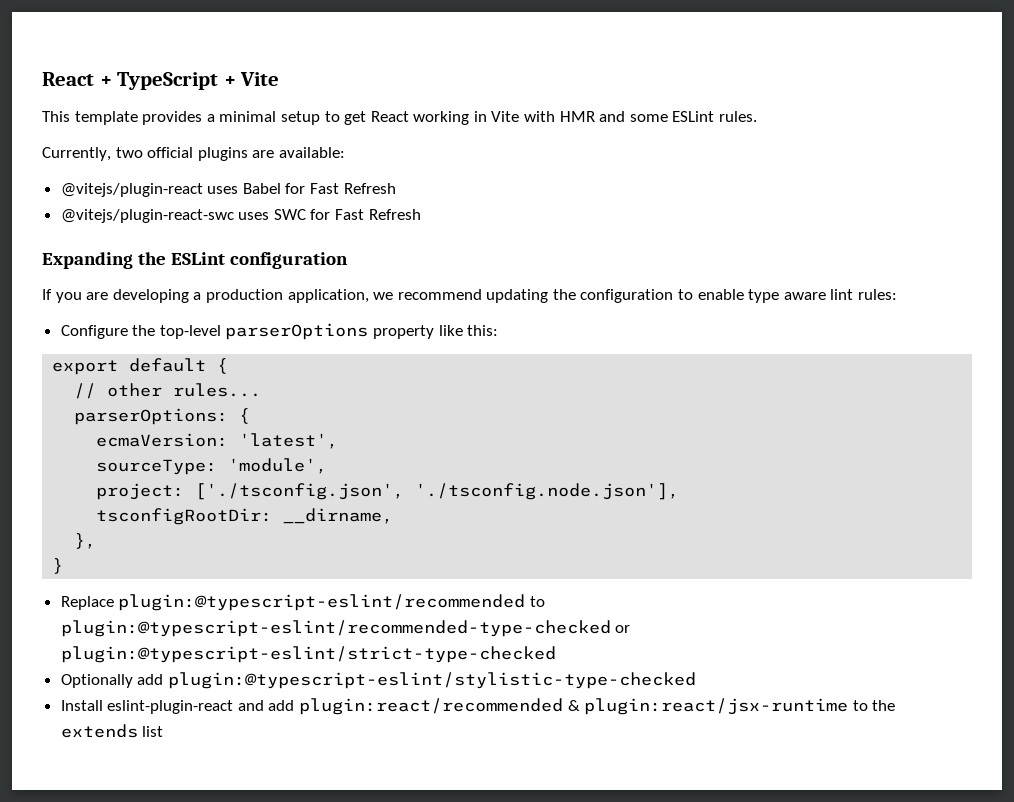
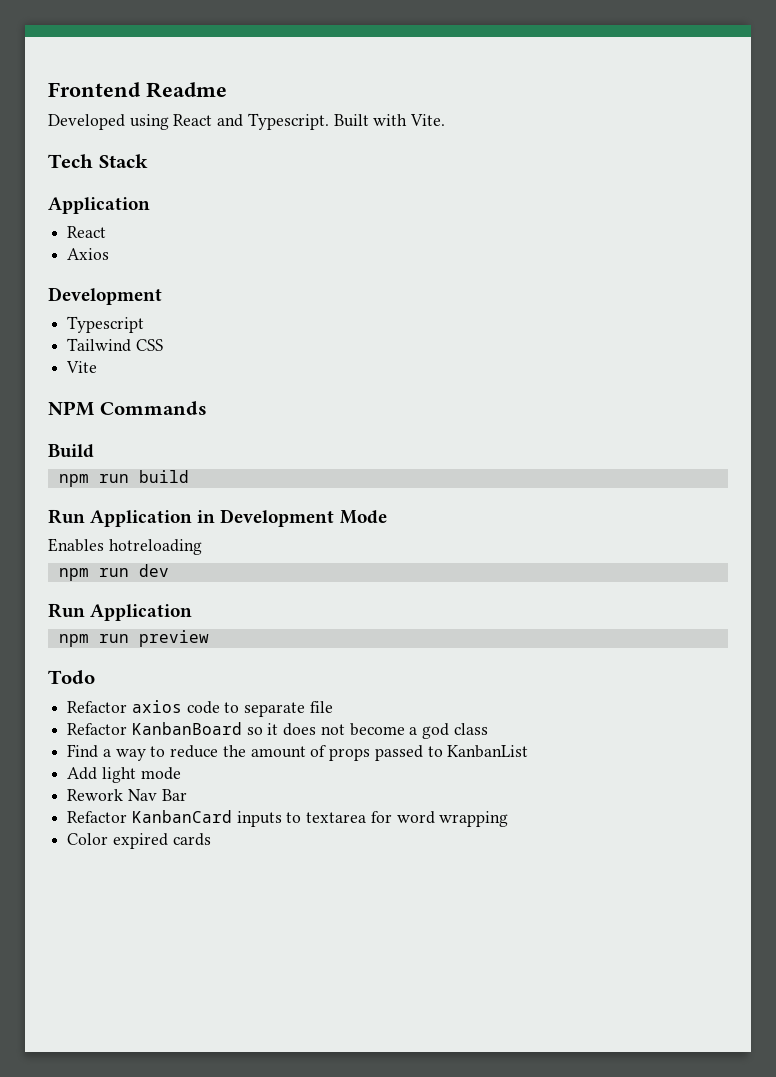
- React + TypeScript + Vite
- This template provides a minimal setup to get React working in Vite with HMR and some ESLint rules.
- Currently, two official plugins are available:
- @vitejs/plugin-react uses Babel for Fast Refresh
- @vitejs/plugin-react-swc uses SWC for Fast Refresh
- Expanding the ESLint configuration
- If you are developing a production application, we recommend updating the configuration to enable type aware lint rules:
- Configure the top-level parserOptions property like this:
- export default {
- // other rules...
- parserOptions: {
- ecmaVersion: 'latest',
- sourceType: 'module',
- project: ['./tsconfig.json', './tsconfig.node.json'],
- tsconfigRootDir: __dirname,
- },
- }
- Replace plugin:@typescript-eslint/recommended to plugin:@typescript-eslint/recommended-type-checked or plugin:@typescript-eslint/strict-type-checked
- Optionally add plugin:@typescript-eslint/stylistic-type-checked
- Install eslint-plugin-react and add plugin:react/recommended & plugin:react/jsx-runtime to the extends list
+ Frontend Readme
+ Developed using React and Typescript. Built with Vite.
+ Tech Stack
+ Application
+ React
+ Axios
+ Development
+ Typescript
+ Tailwind CSS
+ Vite
+ NPM Commands
+ Build
+ npm run build
+ Run Application in Development Mode
+ Enables hotreloading
+ npm run dev
+ Run Application
+ npm run preview
+ Todo
+ Refactor axios code to separate file
+ Refactor KanbanBoard so it does not become a god class
+ Find a way to reduce the amount of props passed to KanbanList
+ Add light mode
+ Rework Nav Bar
+ Refactor KanbanCard inputs to textarea for word wrapping
+ Color expired cards

